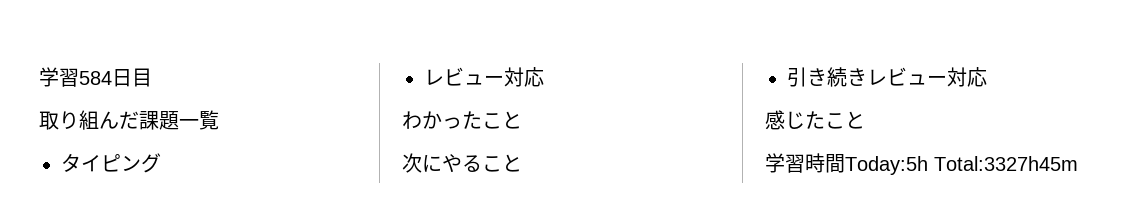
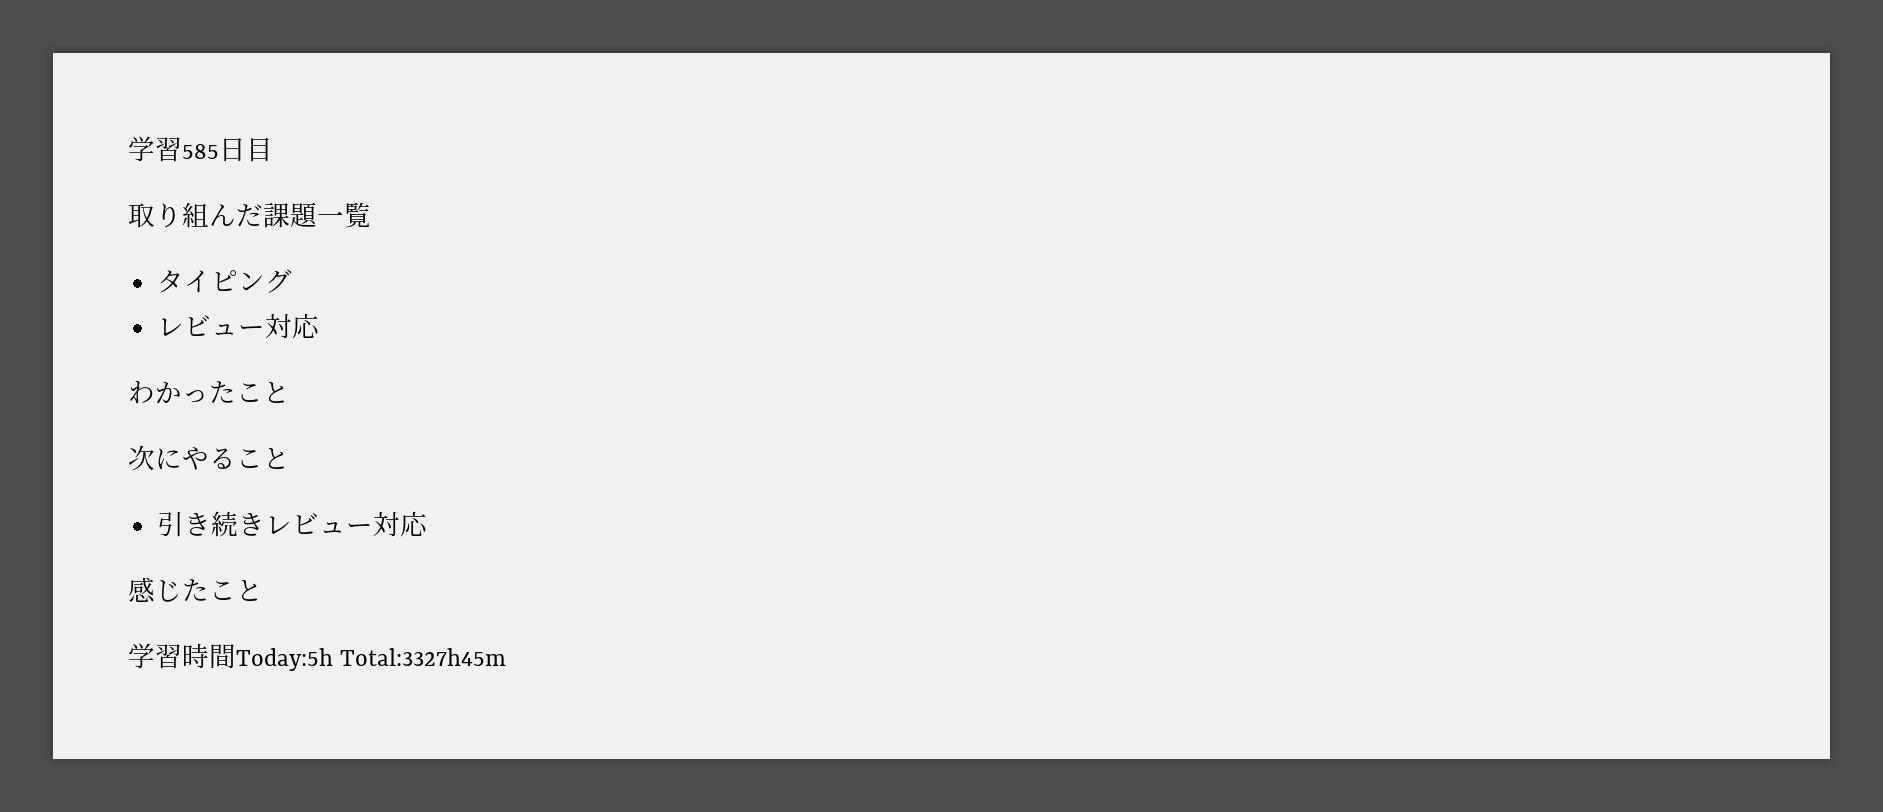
- 学習584日目
+ 学習585日目

